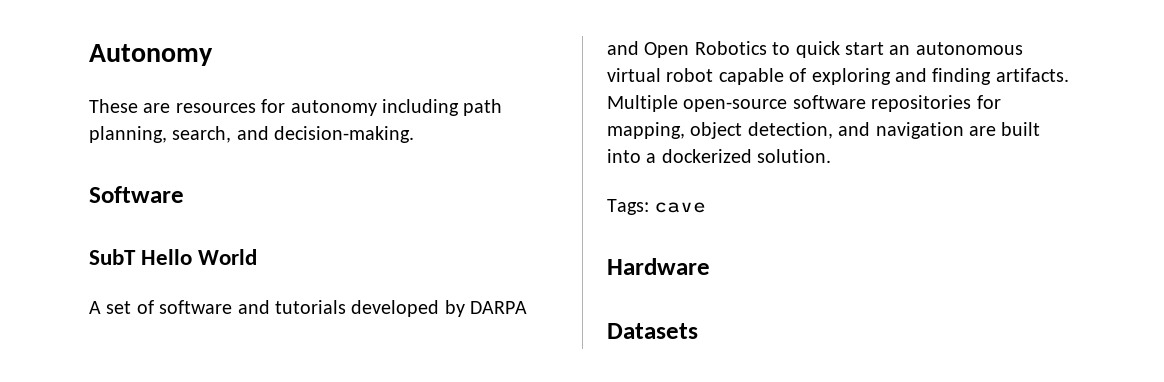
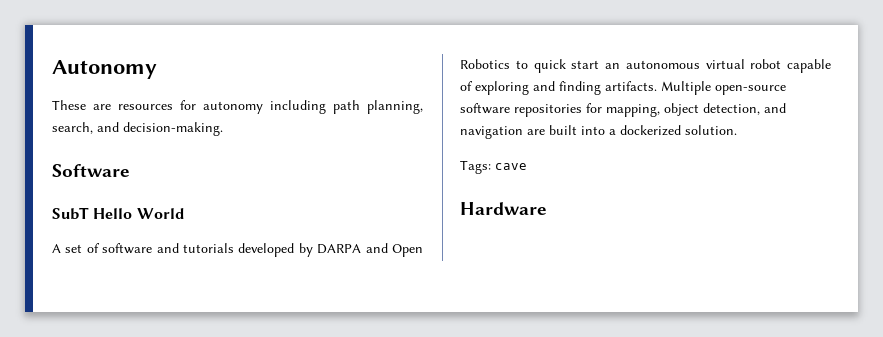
- Datasets

